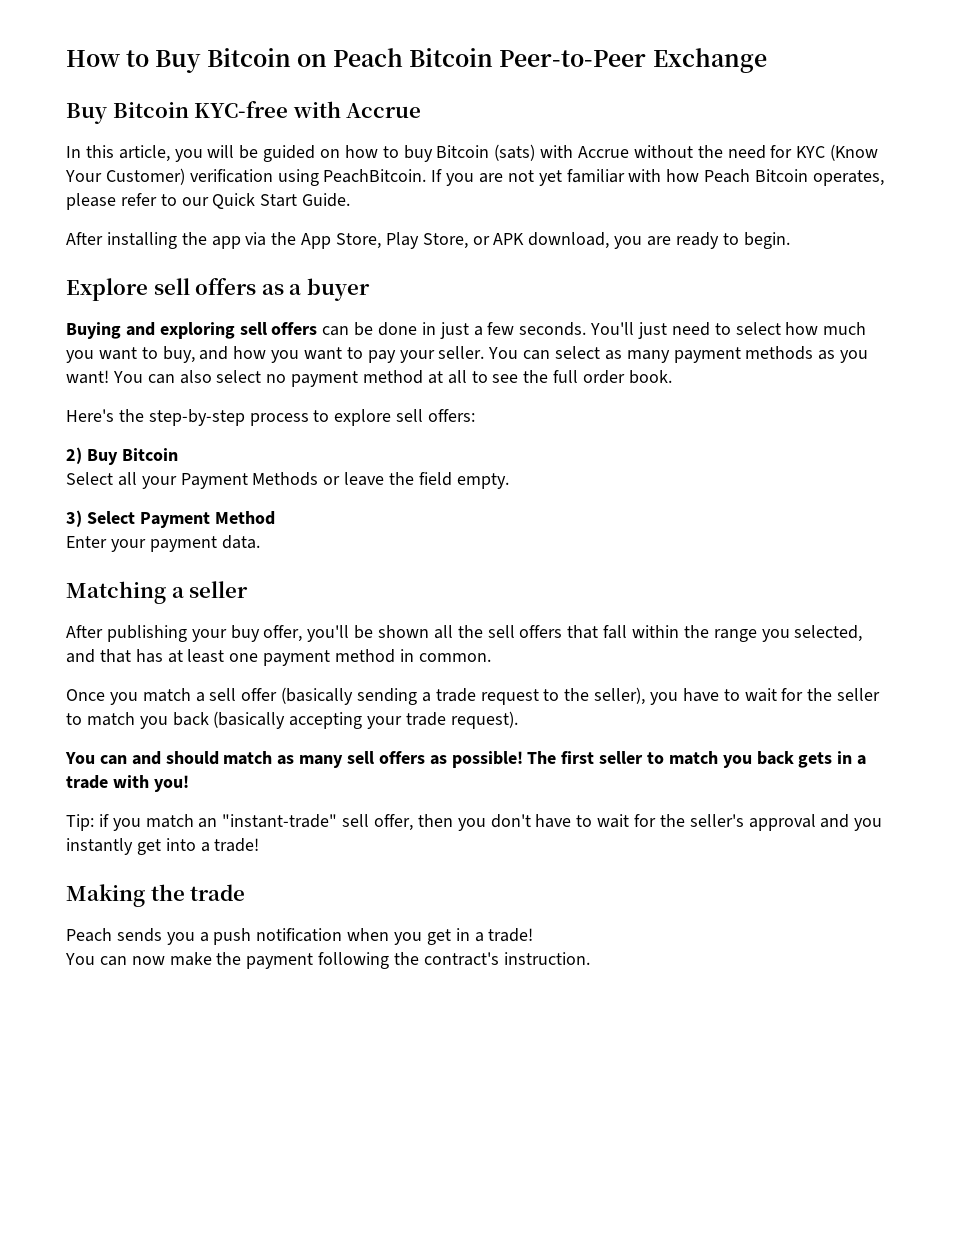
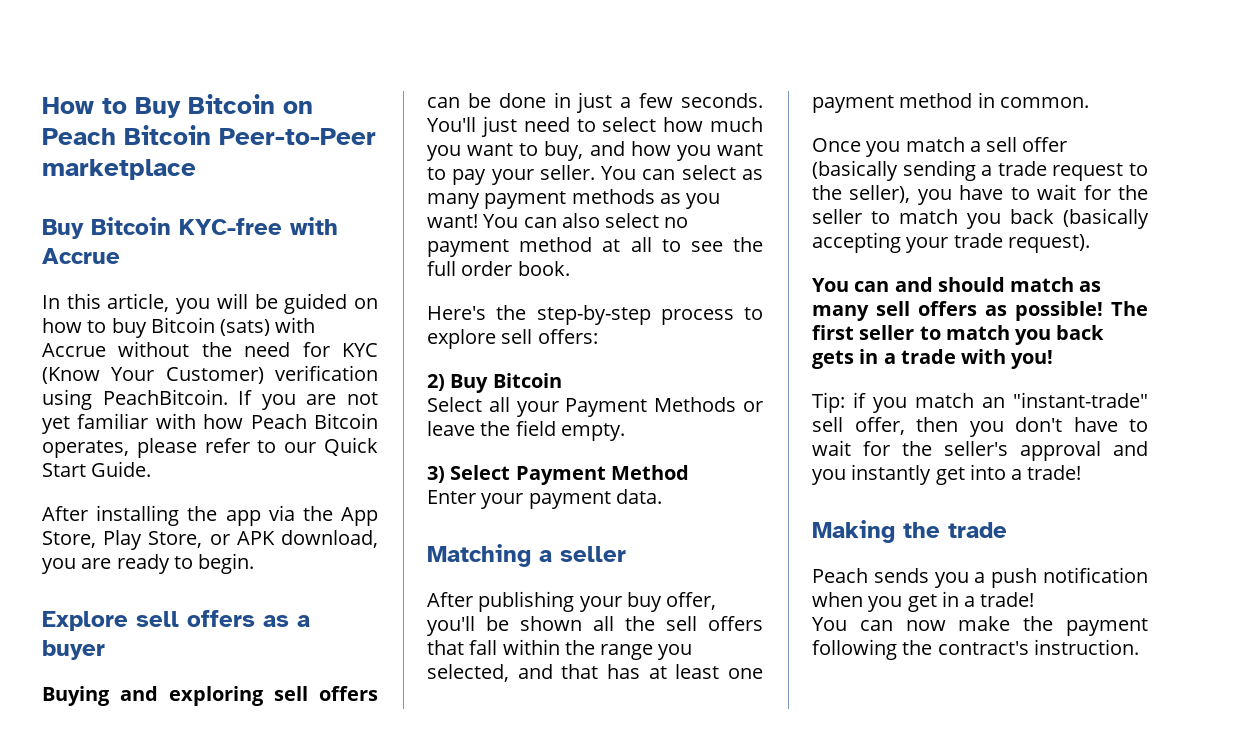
- How to Buy Bitcoin on Peach Bitcoin Peer-to-Peer Exchange
+ How to Buy Bitcoin on Peach Bitcoin Peer-to-Peer marketplace

